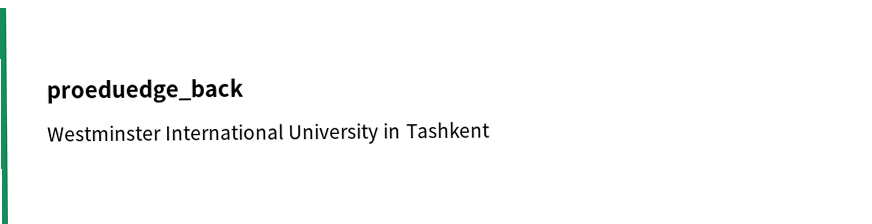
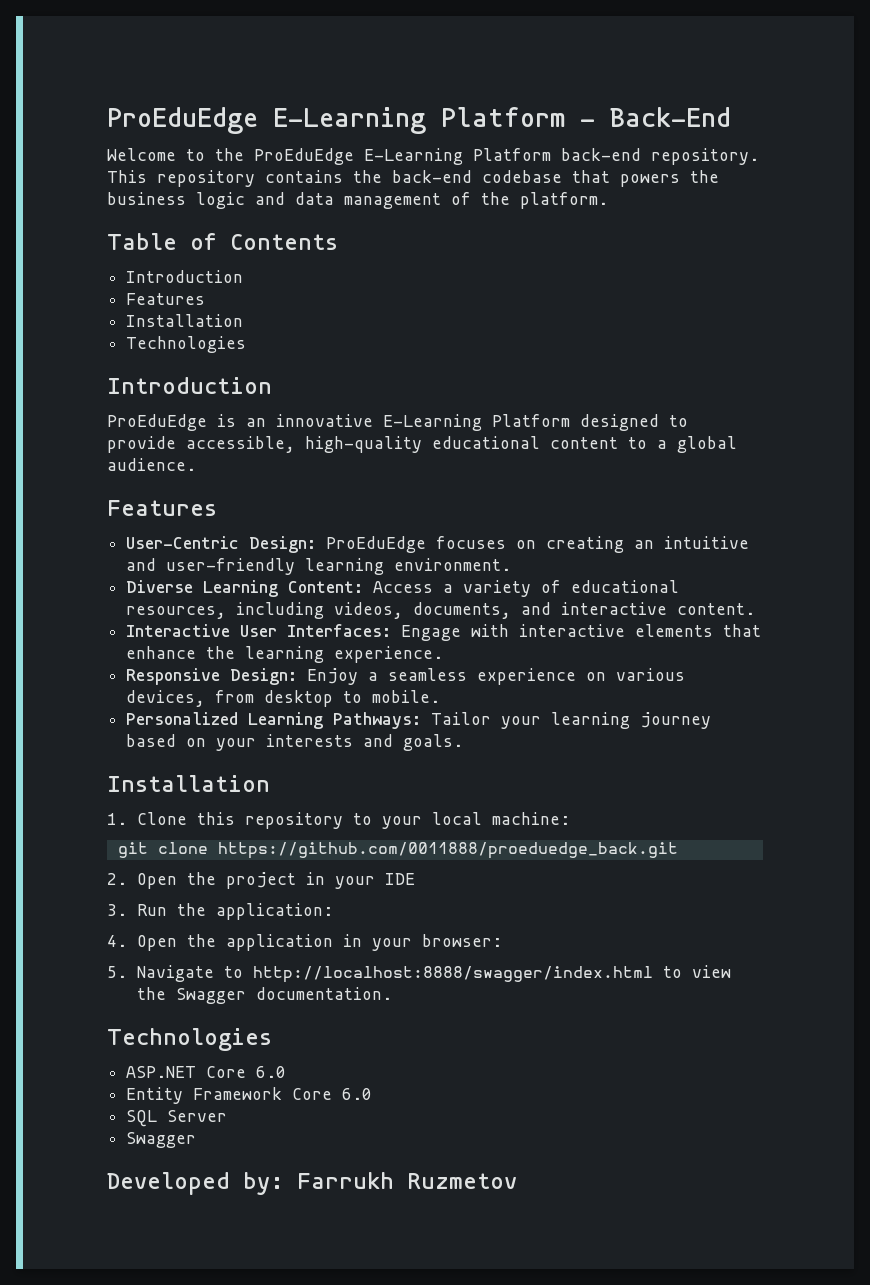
- proeduedge_back
- Westminster International University in Tashkent
+ ProEduEdge E-Learning Platform - Back-End
+ Welcome to the ProEduEdge E-Learning Platform back-end repository. This repository contains the back-end codebase that powers the business logic and data management of the platform.
+ Table of Contents
+ Introduction
+ Features
+ Installation
+ Technologies
+ Introduction
+ ProEduEdge is an innovative E-Learning Platform designed to provide accessible, high-quality educational content to a global audience.
+ Features
+ User-Centric Design: ProEduEdge focuses on creating an intuitive and user-friendly learning environment.
+ Diverse Learning Content: Access a variety of educational resources, including videos, documents, and interactive content.
+ Interactive User Interfaces: Engage with interactive elements that enhance the learning experience.
+ Responsive Design: Enjoy a seamless experience on various devices, from desktop to mobile.
+ Personalized Learning Pathways: Tailor your learning journey based on your interests and goals.
+ Installation
+ 1. Clone this repository to your local machine:
+ git clone https://github.com/0011888/proeduedge_back.git
+ 2. Open the project in your IDE
+ 3. Run the application:
+ 4. Open the application in your browser:
+ 5. Navigate to http://localhost:8888/swagger/index.html to view the Swagger documentation.
+ Technologies
+ ASP.NET Core 6.0
+ Entity Framework Core 6.0
+ SQL Server
+ Swagger
+ Developed by: Farrukh Ruzmetov

